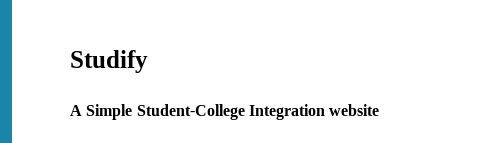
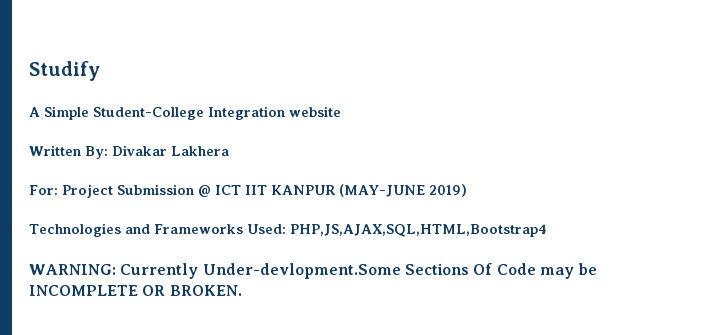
+ Written By: Divakar Lakhera
+ For: Project Submission @ ICT IIT KANPUR (MAY-JUNE 2019)
+ Technologies and Frameworks Used: PHP,JS,AJAX,SQL,HTML,Bootstrap4
+ WARNING: Currently Under-devlopment.Some Sections Of Code may be INCOMPLETE OR BROKEN.

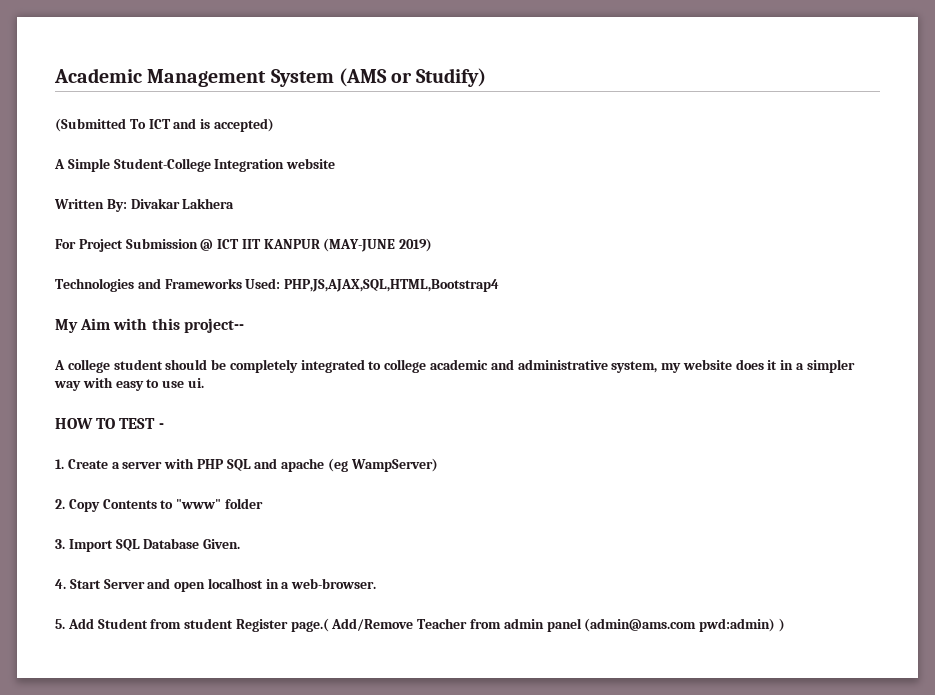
- Studify
+ Academic Management System (AMS or Studify)
+ (Submitted To ICT and is accepted)
- For: Project Submission @ ICT IIT KANPUR (MAY-JUNE 2019)
+ For Project Submission @ ICT IIT KANPUR (MAY-JUNE 2019)
- WARNING: Currently Under-devlopment.Some Sections Of Code may be INCOMPLETE OR BROKEN.
+ My Aim with this project--
+ A college student should be completely integrated to college academic and administrative system, my website does it in a simpler way with easy to use ui.
+ HOW TO TEST -
+ 1. Create a server with PHP SQL and apache (eg WampServer)
+ 2. Copy Contents to "www" folder
+ 3. Import SQL Database Given.
+ 4. Start Server and open localhost in a web-browser.
+ 5. Add Student from student Register page.( Add/Remove Teacher from admin panel (admin@ams.com pwd:admin) )

